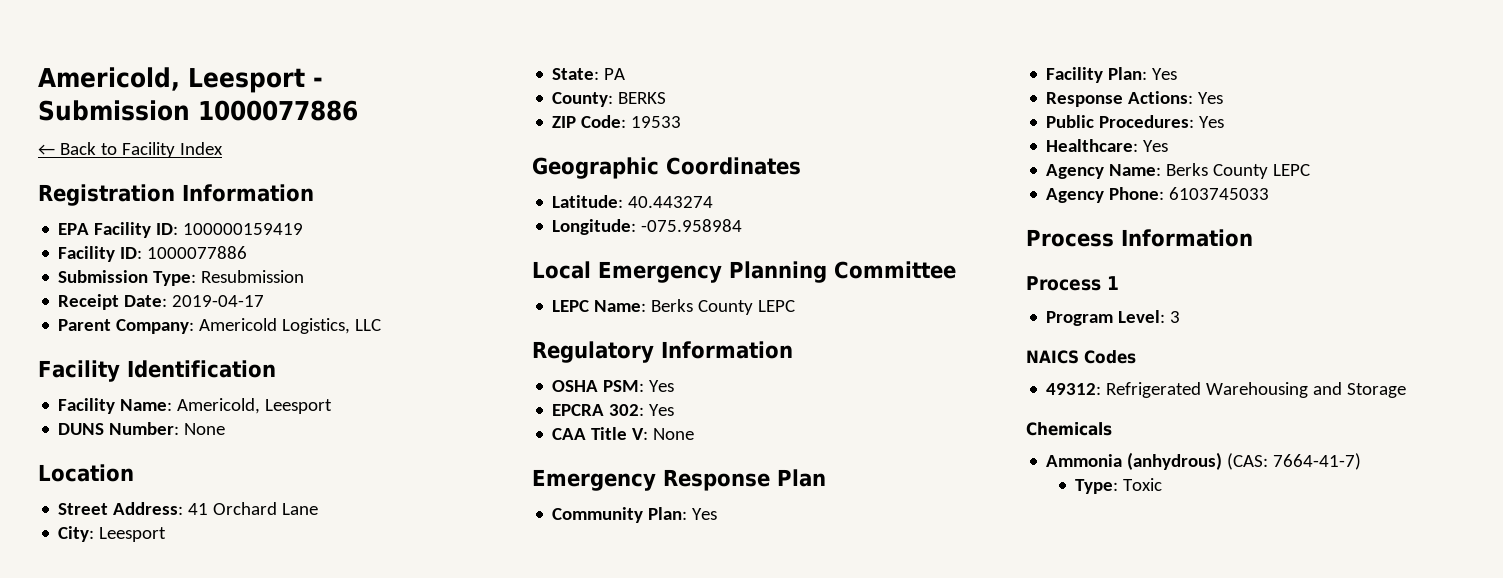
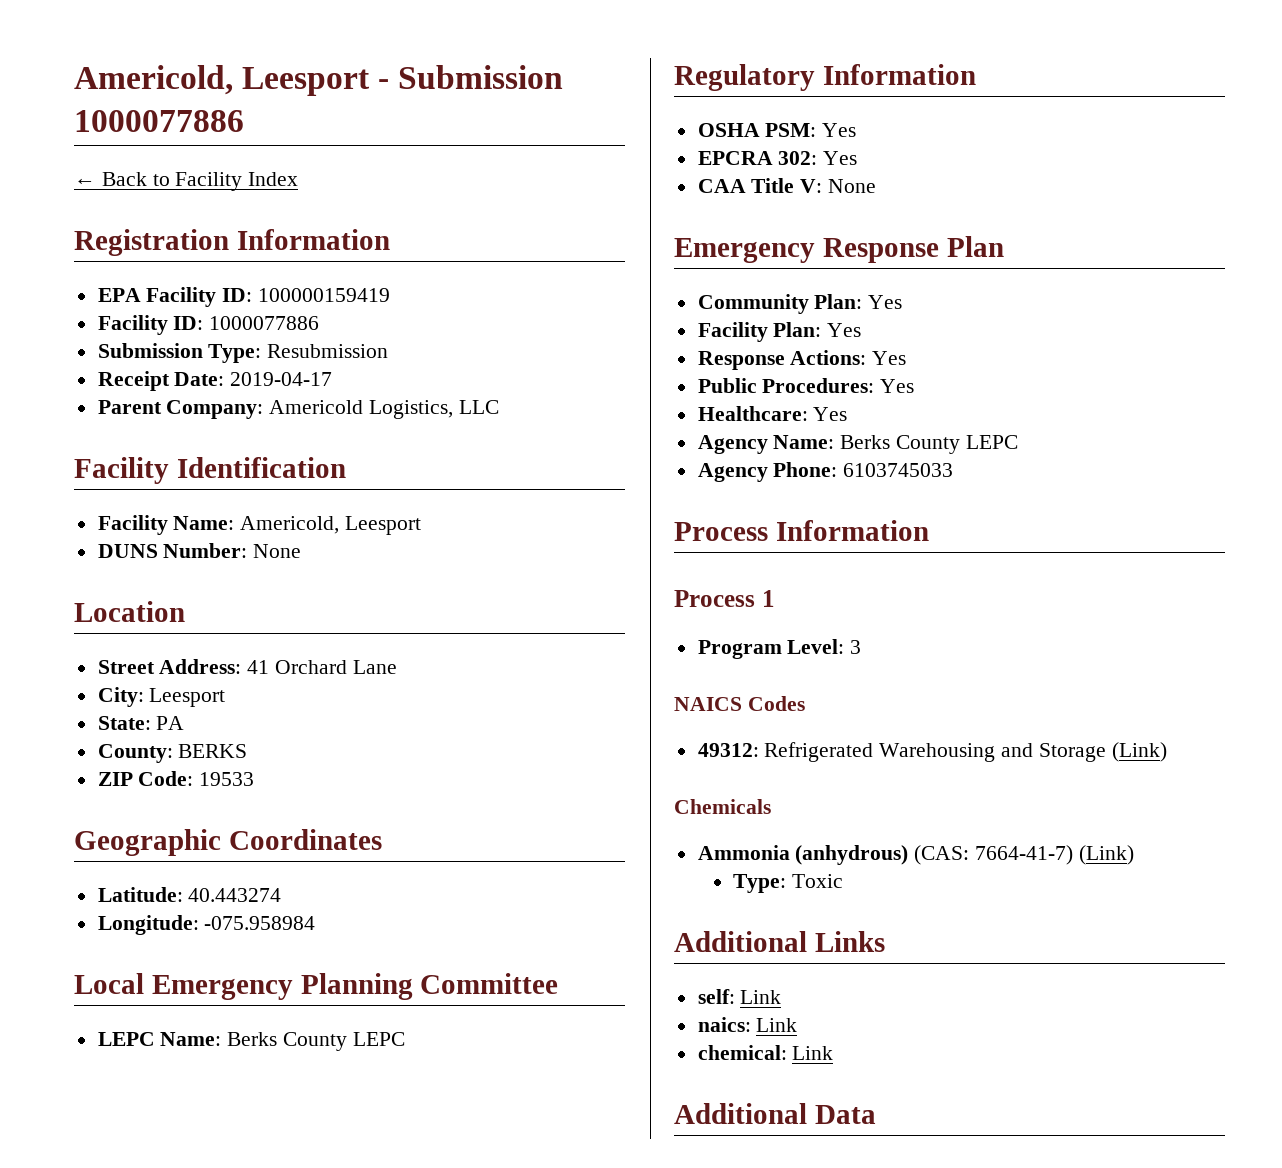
- 49312: Refrigerated Warehousing and Storage
+ 49312: Refrigerated Warehousing and Storage (Link)
- Ammonia (anhydrous) (CAS: 7664-41-7)
+ Ammonia (anhydrous) (CAS: 7664-41-7) (Link)
+ Additional Links
+ self: Link
+ naics: Link
+ chemical: Link
+ Additional Data

